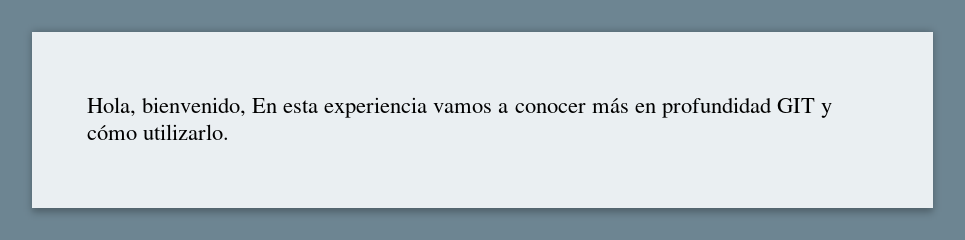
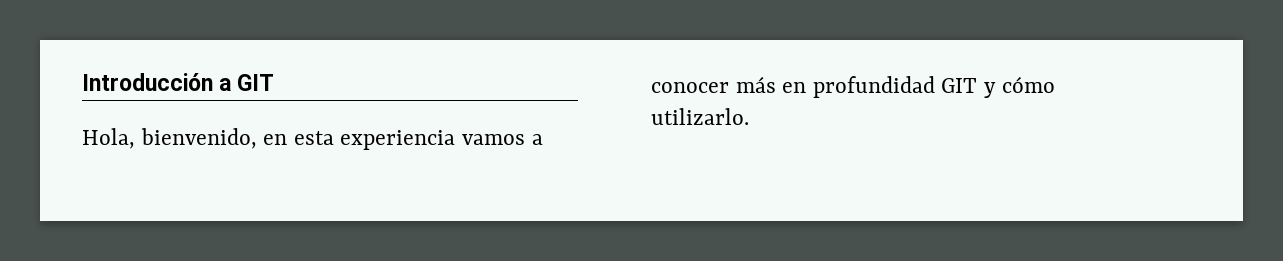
+ Introducción a GIT
- Hola, bienvenido, En esta experiencia vamos a conocer más en profundidad GIT y cómo utilizarlo.
+ Hola, bienvenido, en esta experiencia vamos a conocer más en profundidad GIT y cómo utilizarlo.

